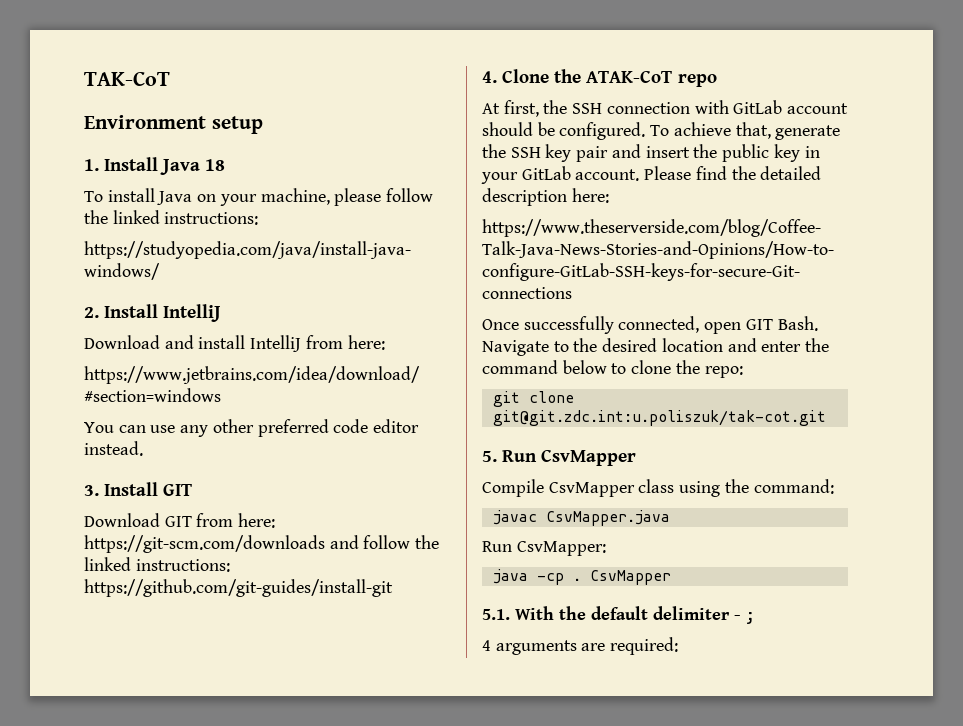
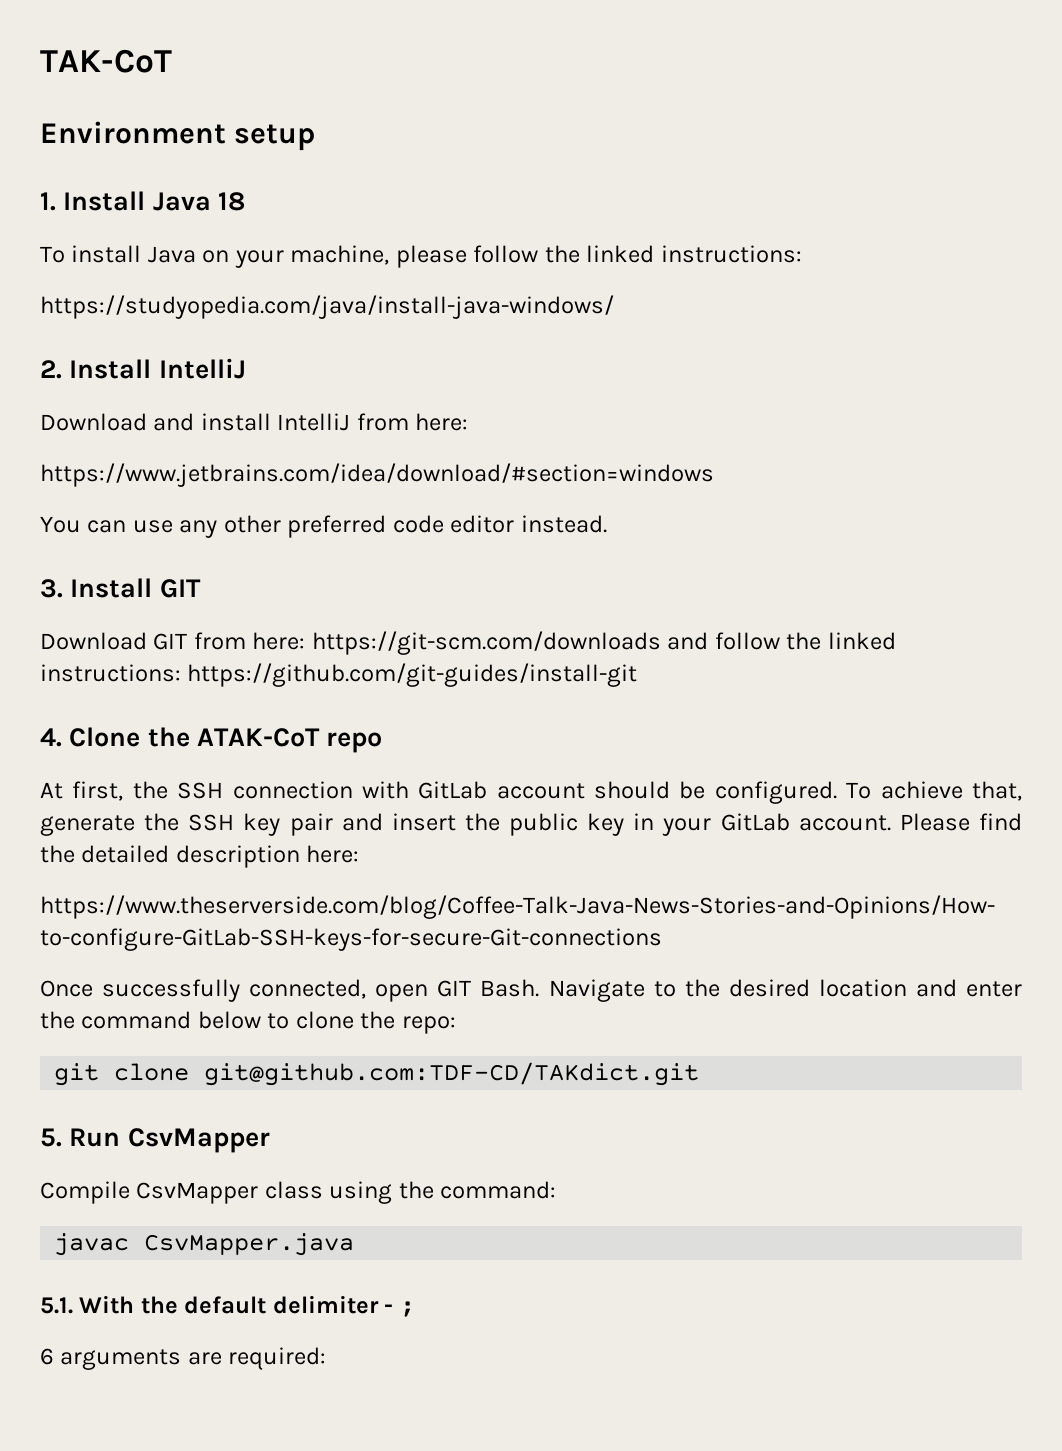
- git clone git@git.zdc.int:u.poliszuk/tak-cot.git
+ git clone git@github.com:TDF-CD/TAKdict.git
- Run CsvMapper:
- java -cp . CsvMapper
- 4 arguments are required:
+ 6 arguments are required:

